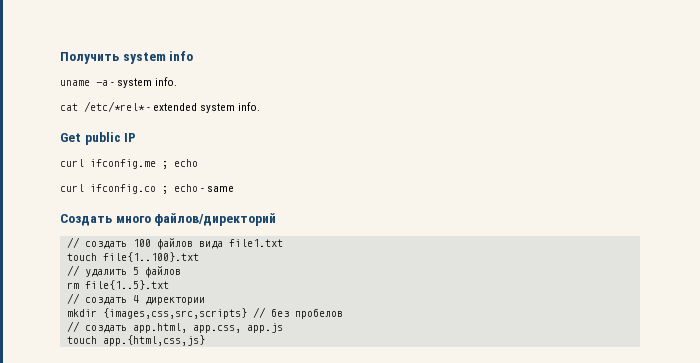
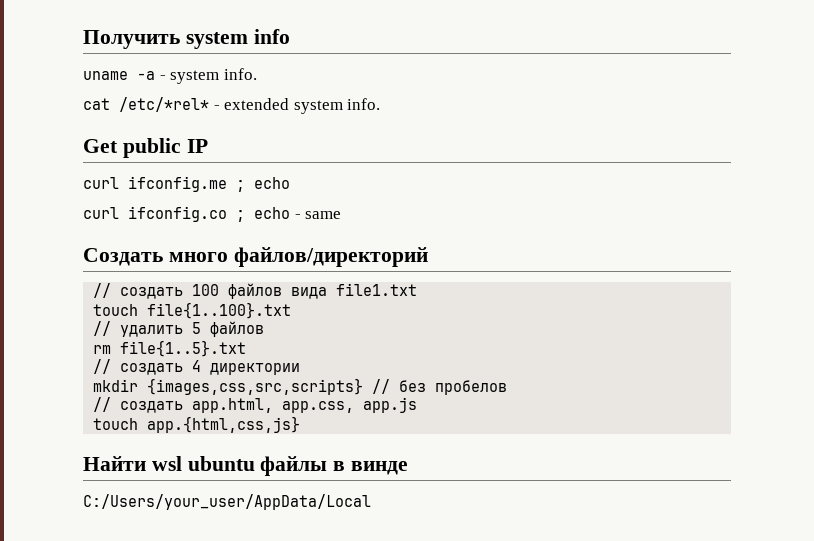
+ Найти wsl ubuntu файлы в винде
+ C:/Users/your_user/AppData/Local

